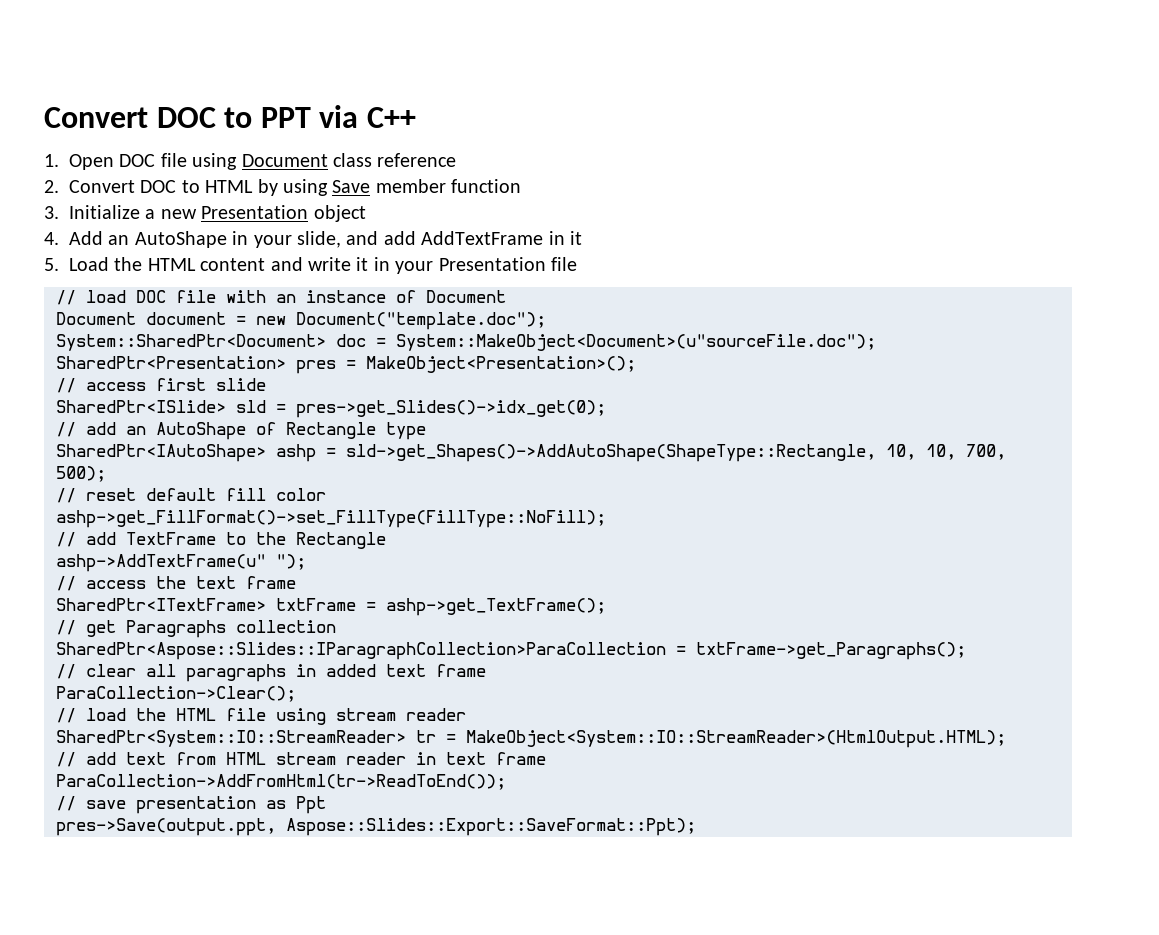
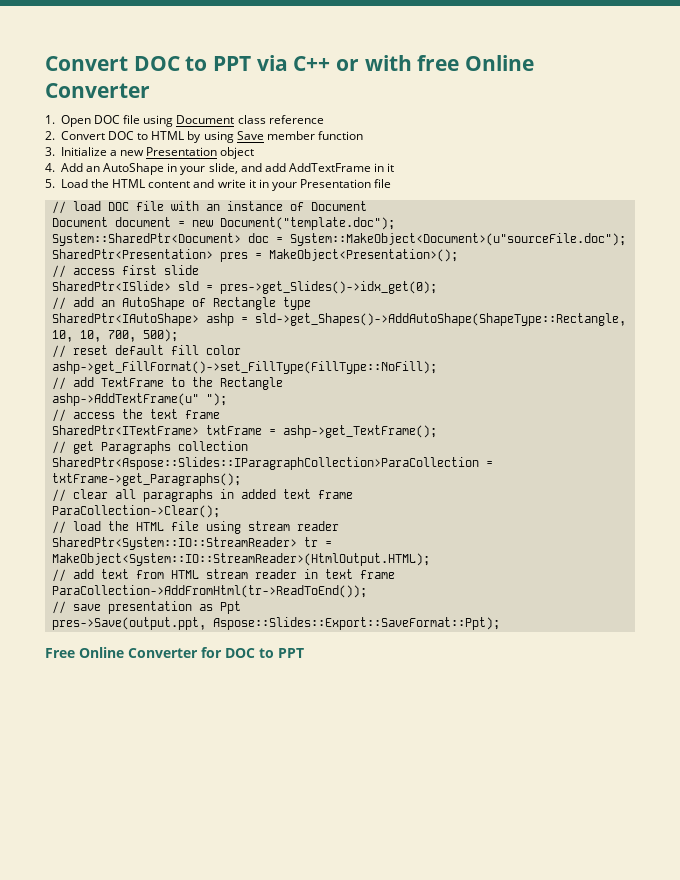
- Convert DOC to PPT via C++
+ Convert DOC to PPT via C++ or with free Online Converter
+ Free Online Converter for DOC to PPT

